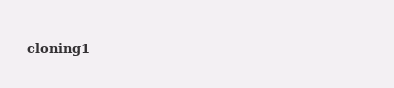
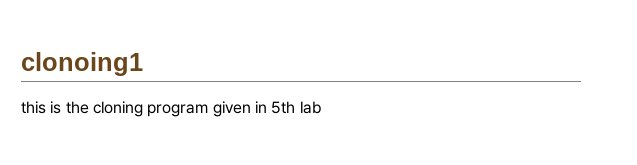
- cloning1
+ clonoing1
+ this is the cloning program given in 5th lab

